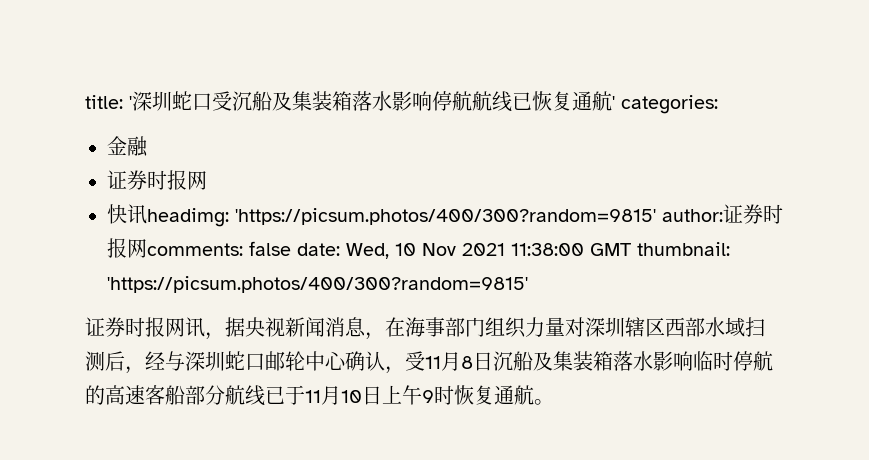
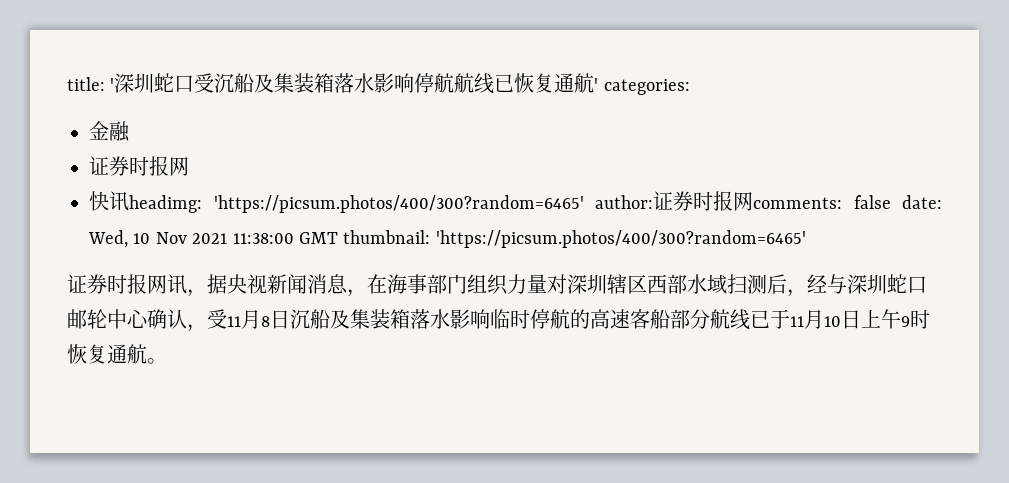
- 快讯headimg: 'https://picsum.photos/400/300?random=9815' author:证券时报网comments: false date: Wed, 10 Nov 2021 11:38:00 GMT thumbnail: 'https://picsum.photos/400/300?random=9815'
+ 快讯headimg: 'https://picsum.photos/400/300?random=6465' author:证券时报网comments: false date: Wed, 10 Nov 2021 11:38:00 GMT thumbnail: 'https://picsum.photos/400/300?random=6465'

